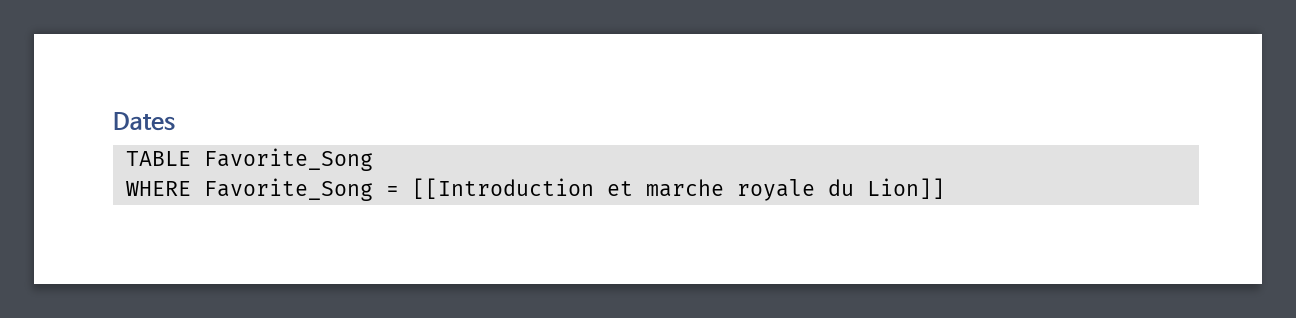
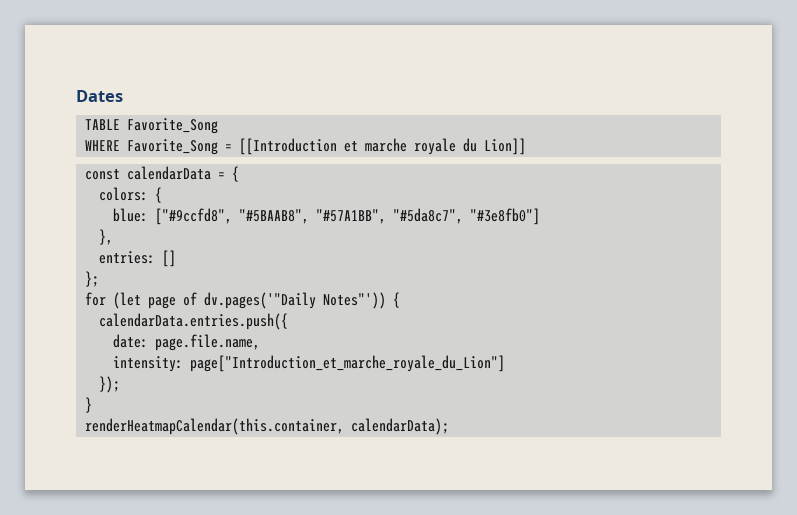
+ const calendarData = {
+ colors: {
+ blue: ["#9ccfd8", "#5BAAB8", "#57A1BB", "#5da8c7", "#3e8fb0"]
+ },
+ entries: []
+ };
+ for (let page of dv.pages('"Daily Notes"')) {
+ calendarData.entries.push({
+ date: page.file.name,
+ intensity: page["Introduction_et_marche_royale_du_Lion"]
+ });
+ }
+ renderHeatmapCalendar(this.container, calendarData);

